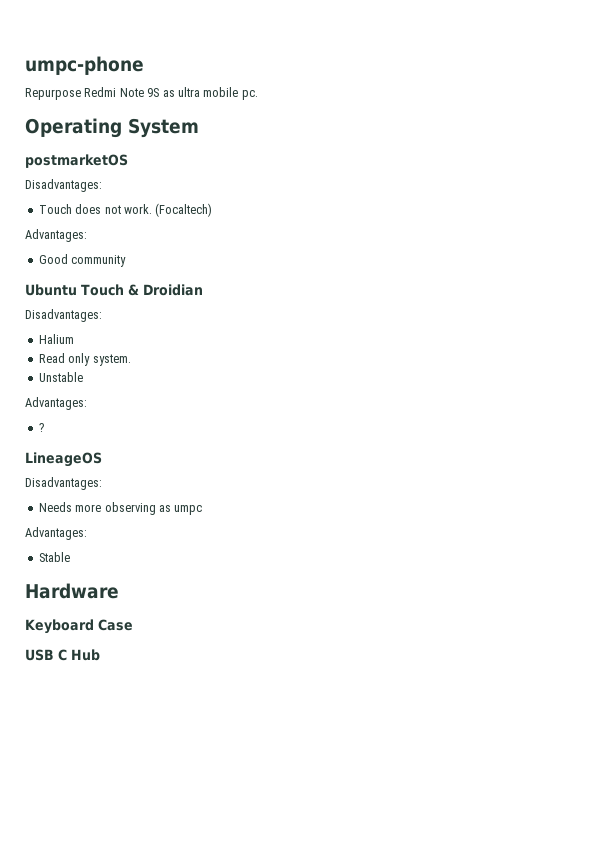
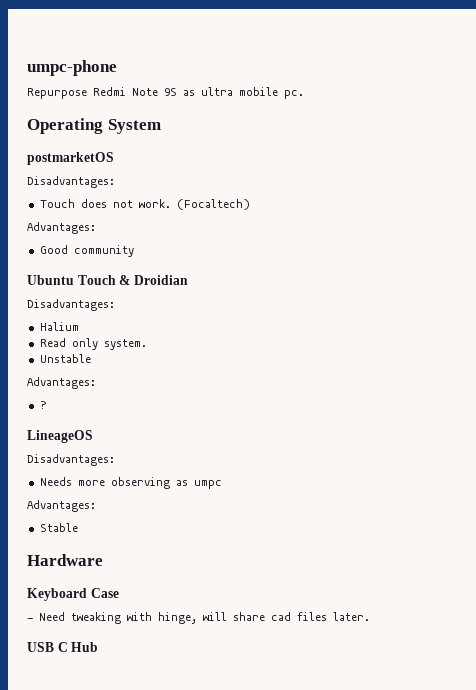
+ - Need tweaking with hinge, will share cad files later.

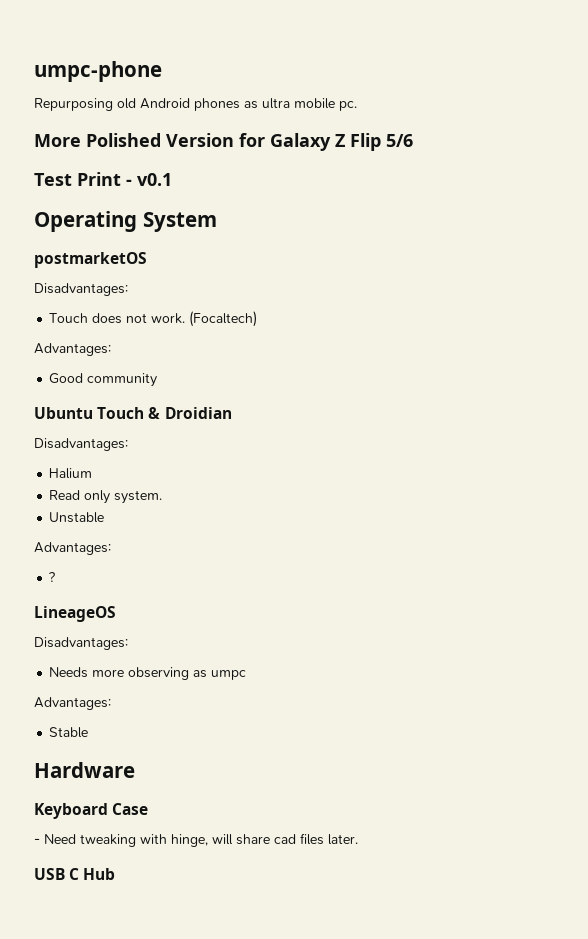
- Repurpose Redmi Note 9S as ultra mobile pc.
+ Repurposing old Android phones as ultra mobile pc.
+ More Polished Version for Galaxy Z Flip 5/6
+ Test Print - v0.1

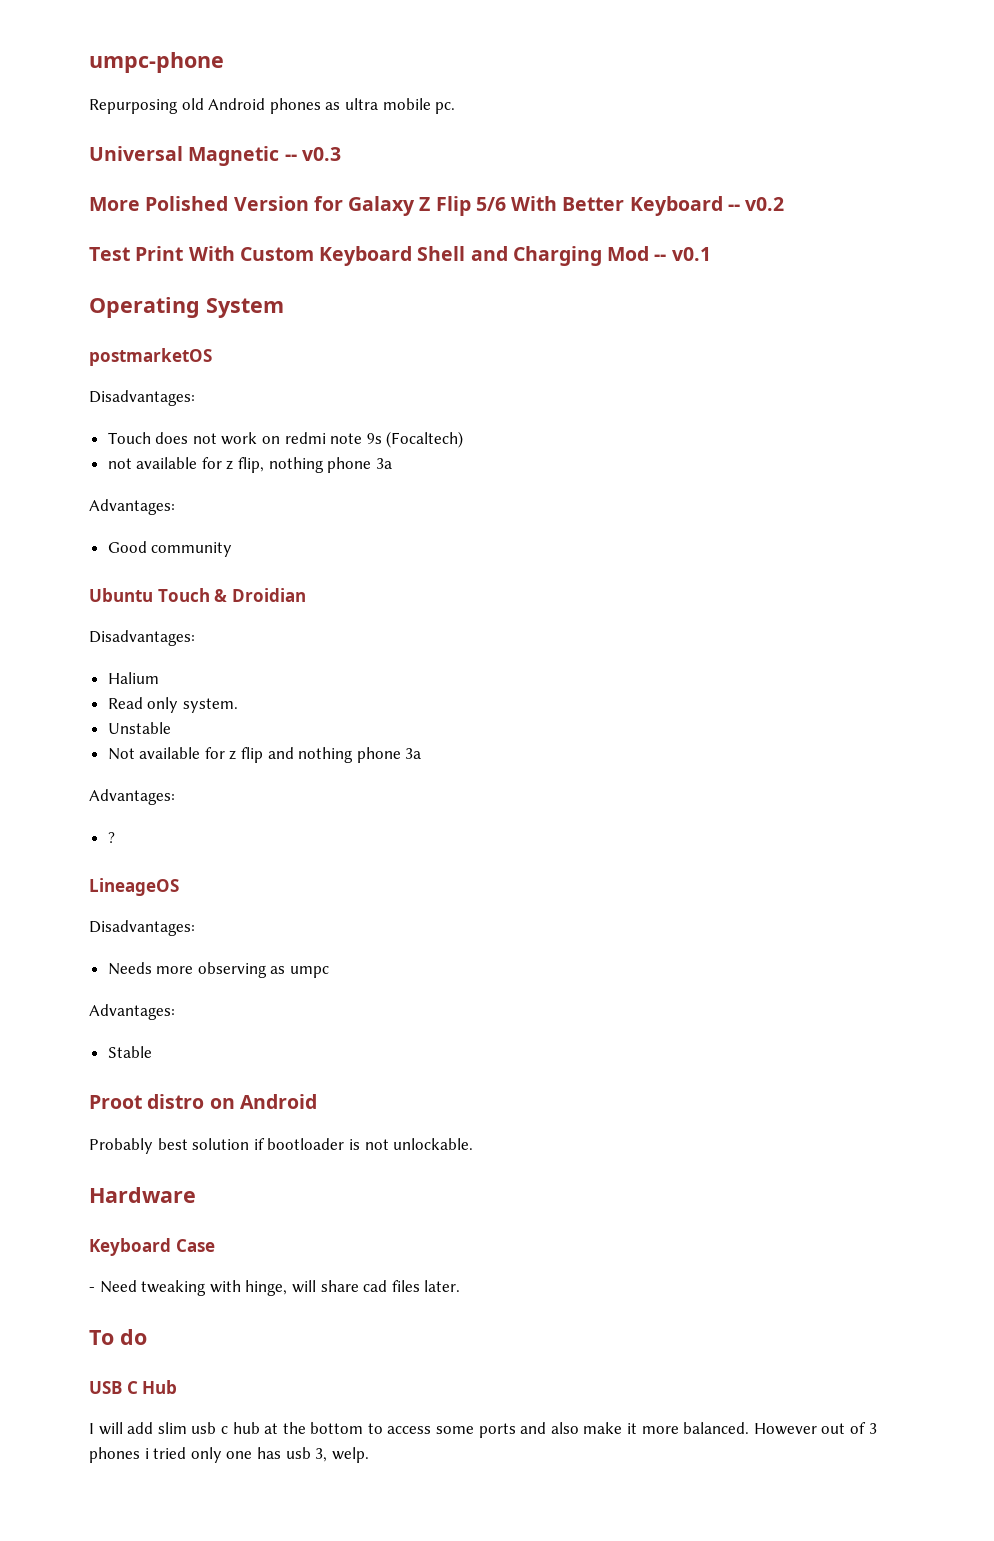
+ Universal Magnetic -- v0.3
- More Polished Version for Galaxy Z Flip 5/6
- Test Print - v0.1
+ More Polished Version for Galaxy Z Flip 5/6 With Better Keyboard -- v0.2
+ Test Print With Custom Keyboard Shell and Charging Mod -- v0.1
- Touch does not work. (Focaltech)
+ Touch does not work on redmi note 9s (Focaltech)
+ not available for z flip, nothing phone 3a
+ Not available for z flip and nothing phone 3a
+ Proot distro on Android
+ Probably best solution if bootloader is not unlockable.
+ To do
+ I will add slim usb c hub at the bottom to access some ports and also make it more balanced. However out of 3 phones i tried only one has usb 3, welp.

